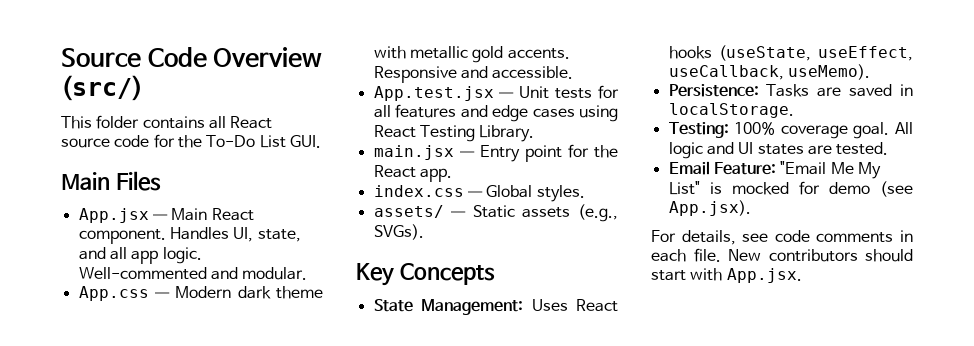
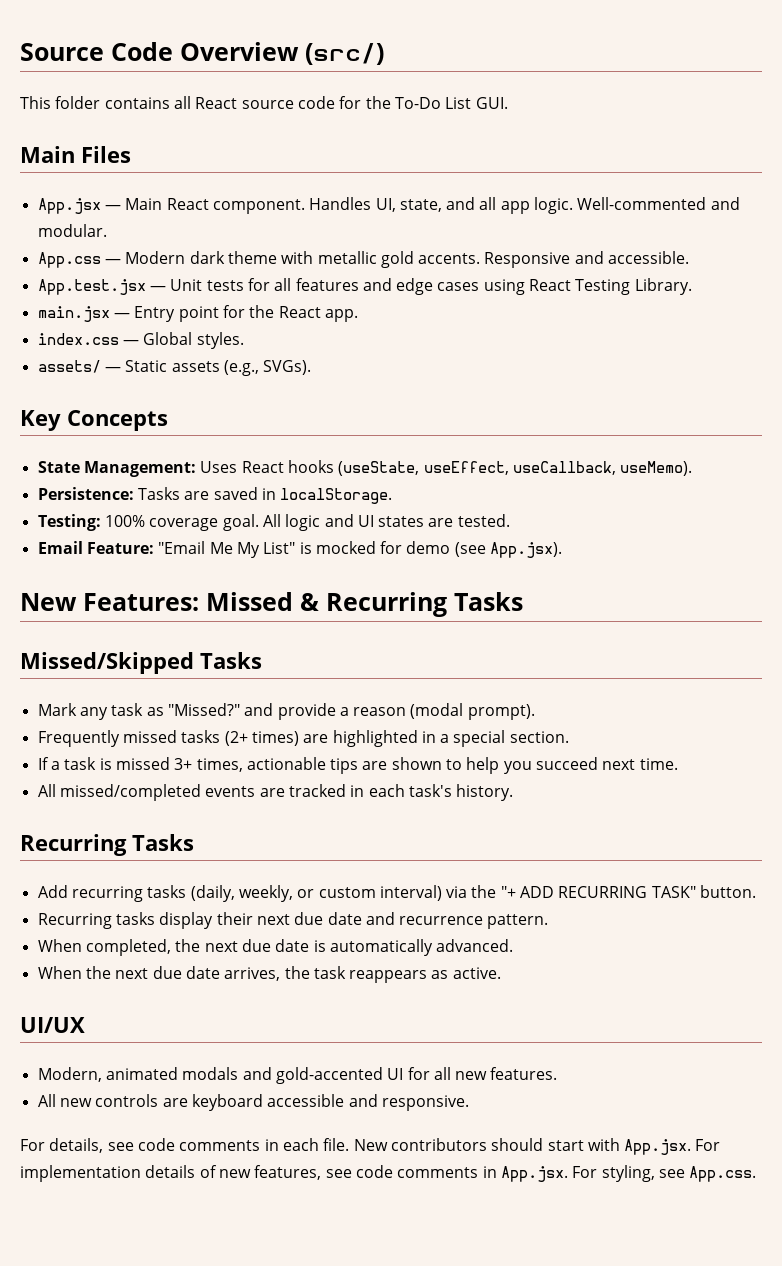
+ New Features: Missed & Recurring Tasks
+ Missed/Skipped Tasks
+ Mark any task as "Missed?" and provide a reason (modal prompt).
+ Frequently missed tasks (2+ times) are highlighted in a special section.
+ If a task is missed 3+ times, actionable tips are shown to help you succeed next time.
+ All missed/completed events are tracked in each task's history.
+ Recurring Tasks
+ Add recurring tasks (daily, weekly, or custom interval) via the "+ ADD RECURRING TASK" button.
+ Recurring tasks display their next due date and recurrence pattern.
+ When completed, the next due date is automatically advanced.
+ When the next due date arrives, the task reappears as active.
+ UI/UX
+ Modern, animated modals and gold-accented UI for all new features.
+ All new controls are keyboard accessible and responsive.
- New contributors should start with App.jsx.
+ New contributors should start with App.jsx. For implementation details of new features, see code comments in App.jsx. For styling, see App.css.

